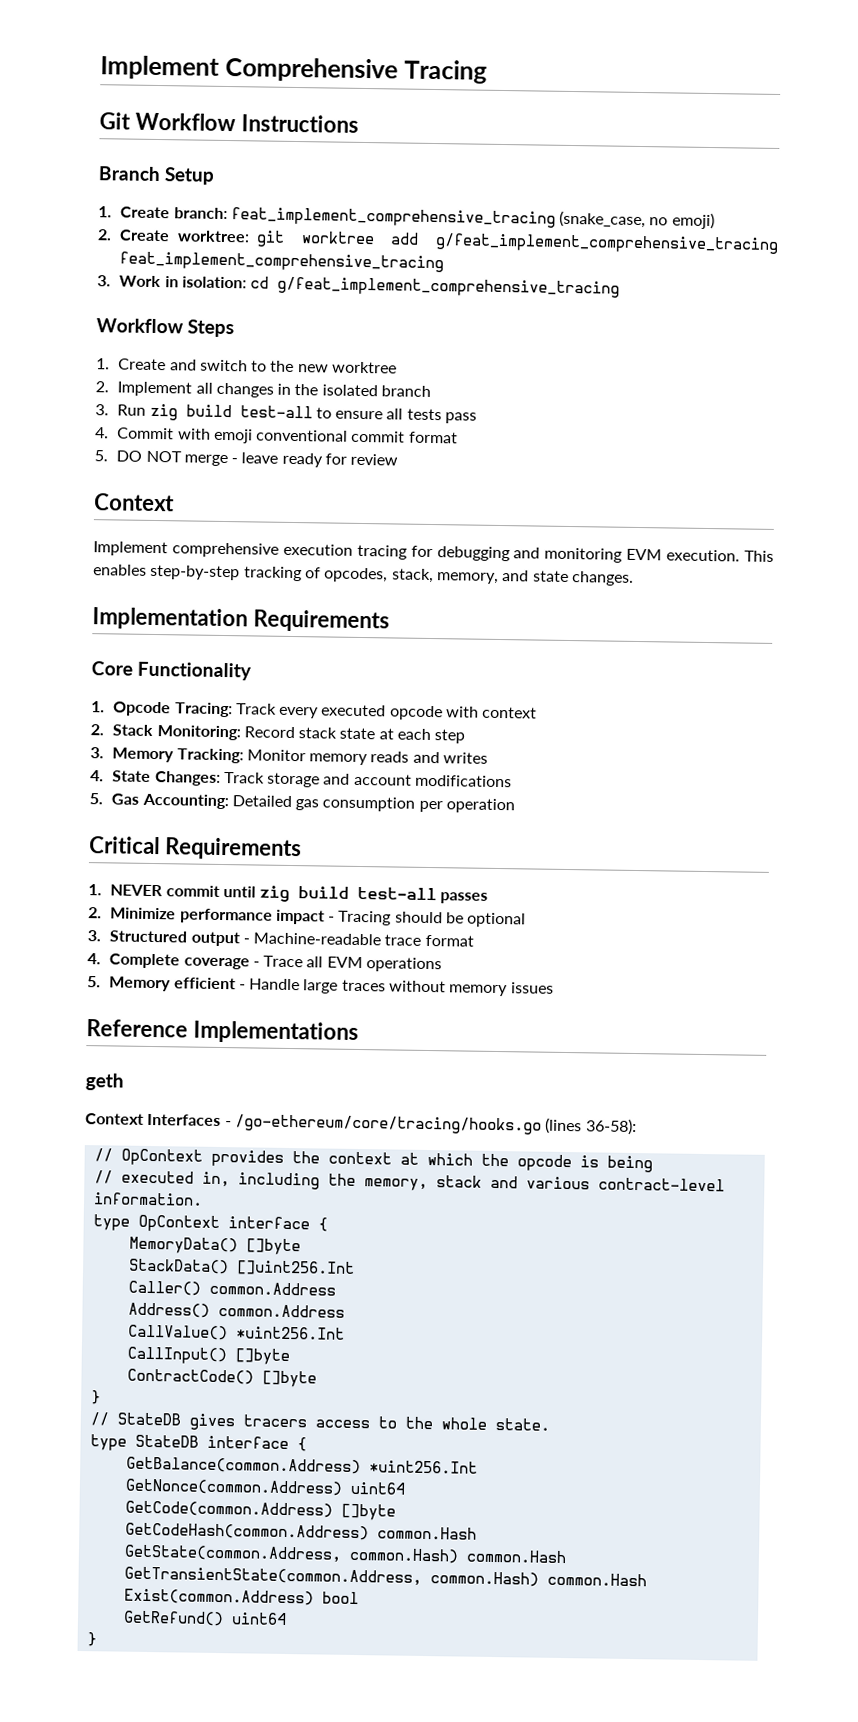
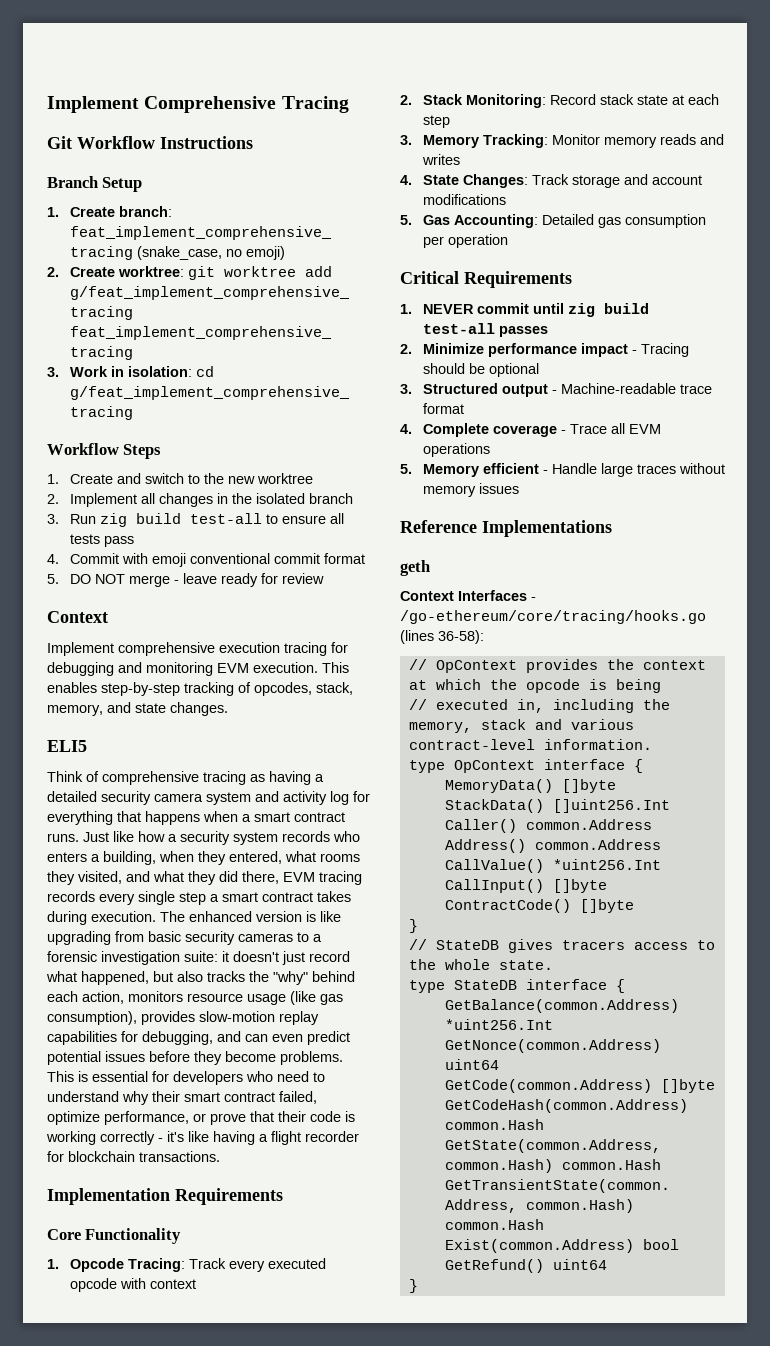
+ ELI5
+ Think of comprehensive tracing as having a detailed security camera system and activity log for everything that happens when a smart contract runs. Just like how a security system records who enters a building, when they entered, what rooms they visited, and what they did there, EVM tracing records every single step a smart contract takes during execution. The enhanced version is like upgrading from basic security cameras to a forensic investigation suite: it doesn't just record what happened, but also tracks the "why" behind each action, monitors resource usage (like gas consumption), provides slow-motion replay capabilities for debugging, and can even predict potential issues before they become problems. This is essential for developers who need to understand why their smart contract failed, optimize performance, or prove that their code is working correctly - it's like having a flight recorder for blockchain transactions.

